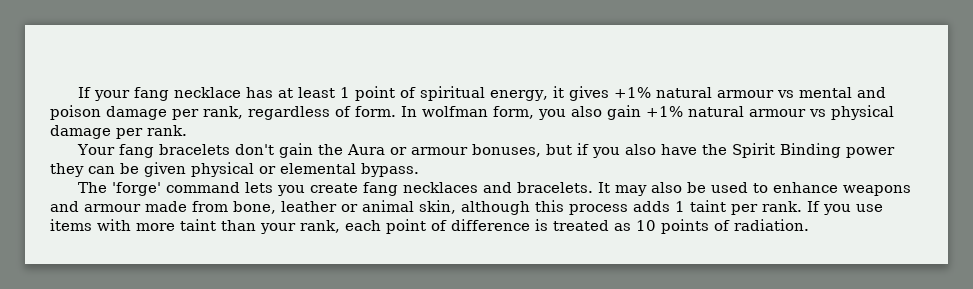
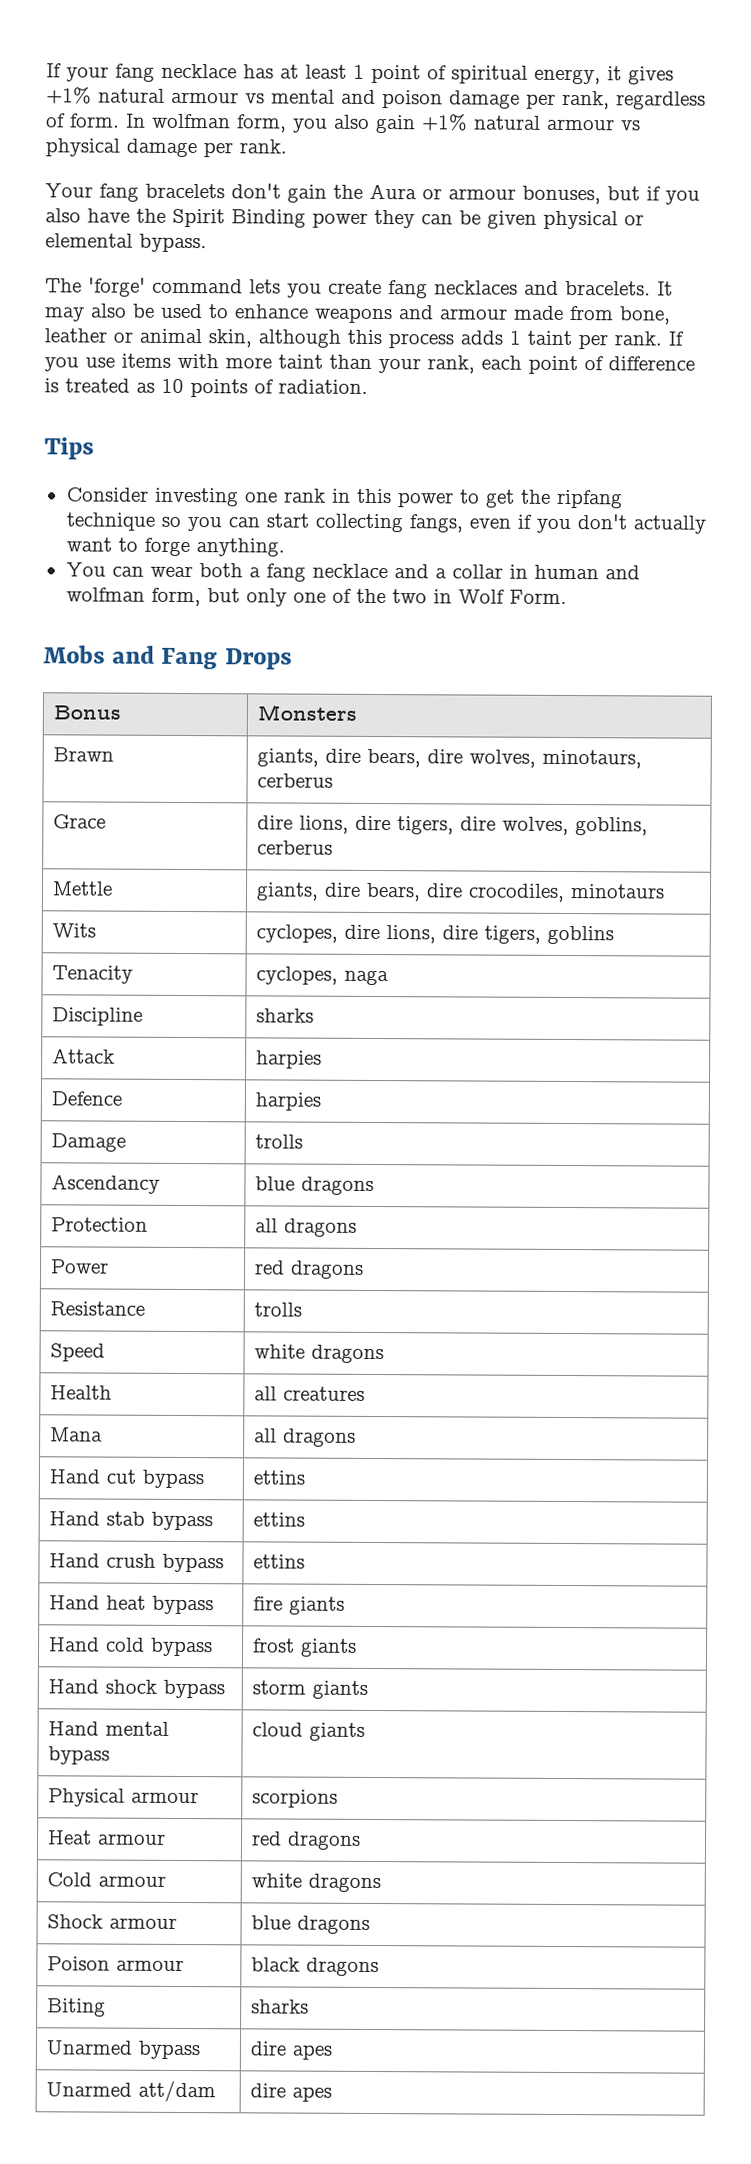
+ Tips
+ Consider investing one rank in this power to get the ripfang technique so you can start collecting fangs, even if you don't actually want to forge anything.
+ You can wear both a fang necklace and a collar in human and wolfman form, but only one of the two in Wolf Form.
+ Mobs and Fang Drops
+ Bonus | Monsters
+ Brawn | giants, dire bears, dire wolves, minotaurs, cerberus
+ Grace | dire lions, dire tigers, dire wolves, goblins, cerberus
+ Mettle | giants, dire bears, dire crocodiles, minotaurs
+ Wits | cyclopes, dire lions, dire tigers, goblins
+ Tenacity | cyclopes, naga
+ Discipline | sharks
+ Attack | harpies
+ Defence | harpies
+ Damage | trolls
+ Ascendancy | blue dragons
+ Protection | all dragons
+ Power | red dragons
+ Resistance | trolls
+ Speed | white dragons
+ Health | all creatures
+ Mana | all dragons
+ Hand cut bypass | ettins
+ Hand stab bypass | ettins
+ Hand crush bypass | ettins
+ Hand heat bypass | fire giants
+ Hand cold bypass | frost giants
+ Hand shock bypass | storm giants
+ Hand mental bypass | cloud giants
+ Physical armour | scorpions
+ Heat armour | red dragons
+ Cold armour | white dragons
+ Shock armour | blue dragons
+ Poison armour | black dragons
+ Biting | sharks
+ Unarmed bypass | dire apes
+ Unarmed att/dam | dire apes

